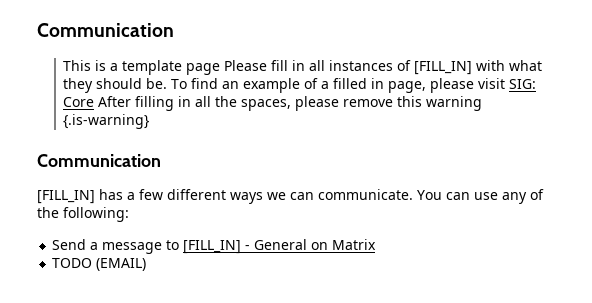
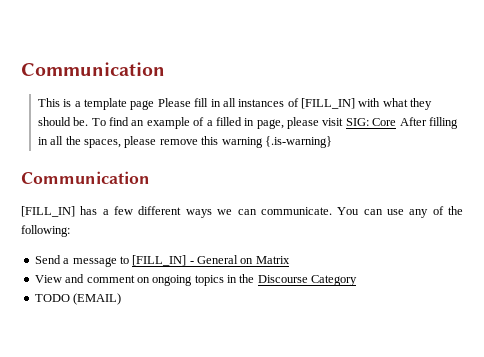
+ View and comment on ongoing topics in the Discourse Category

